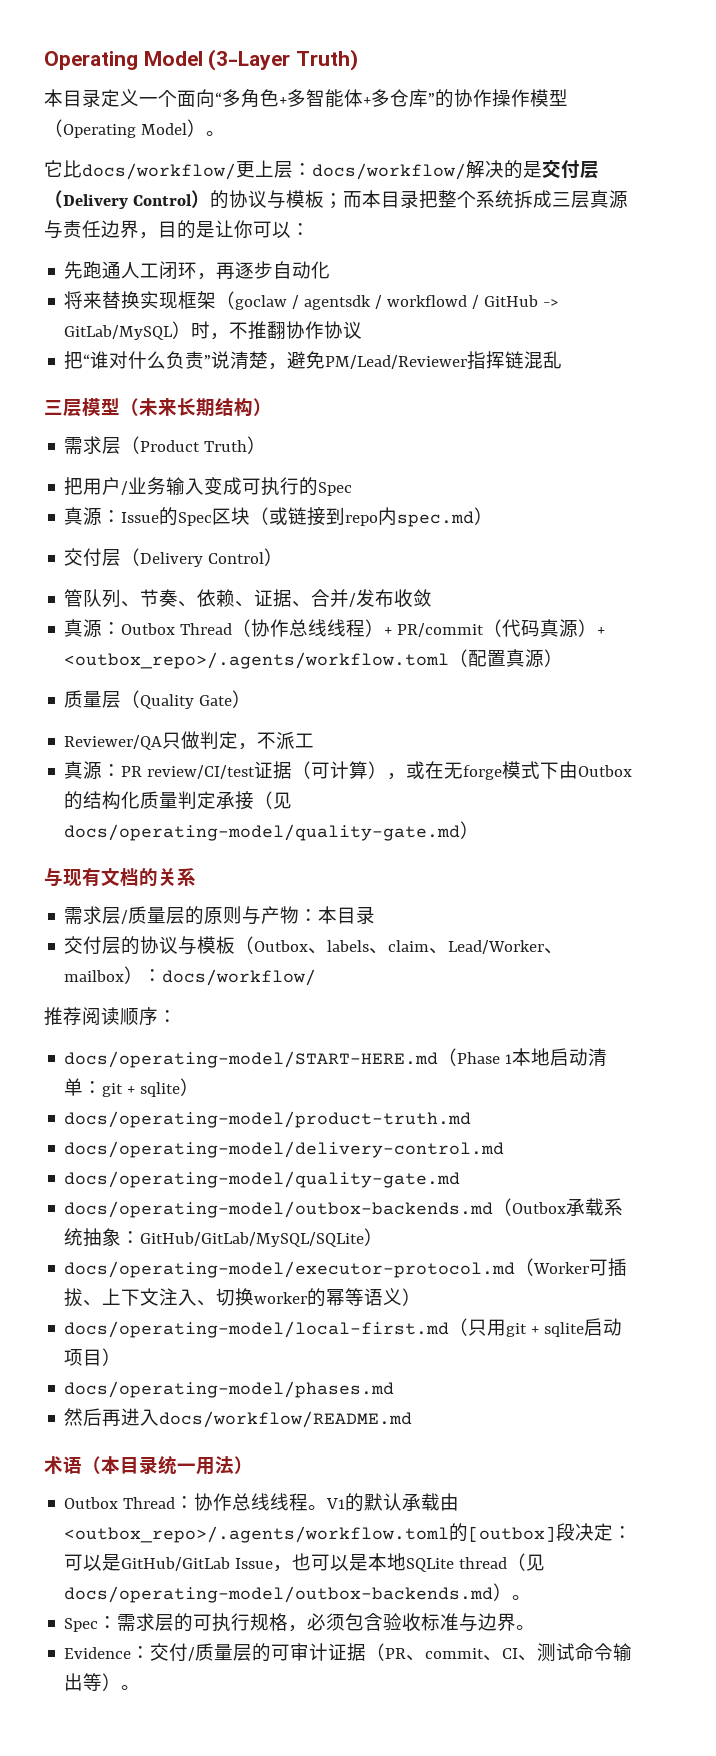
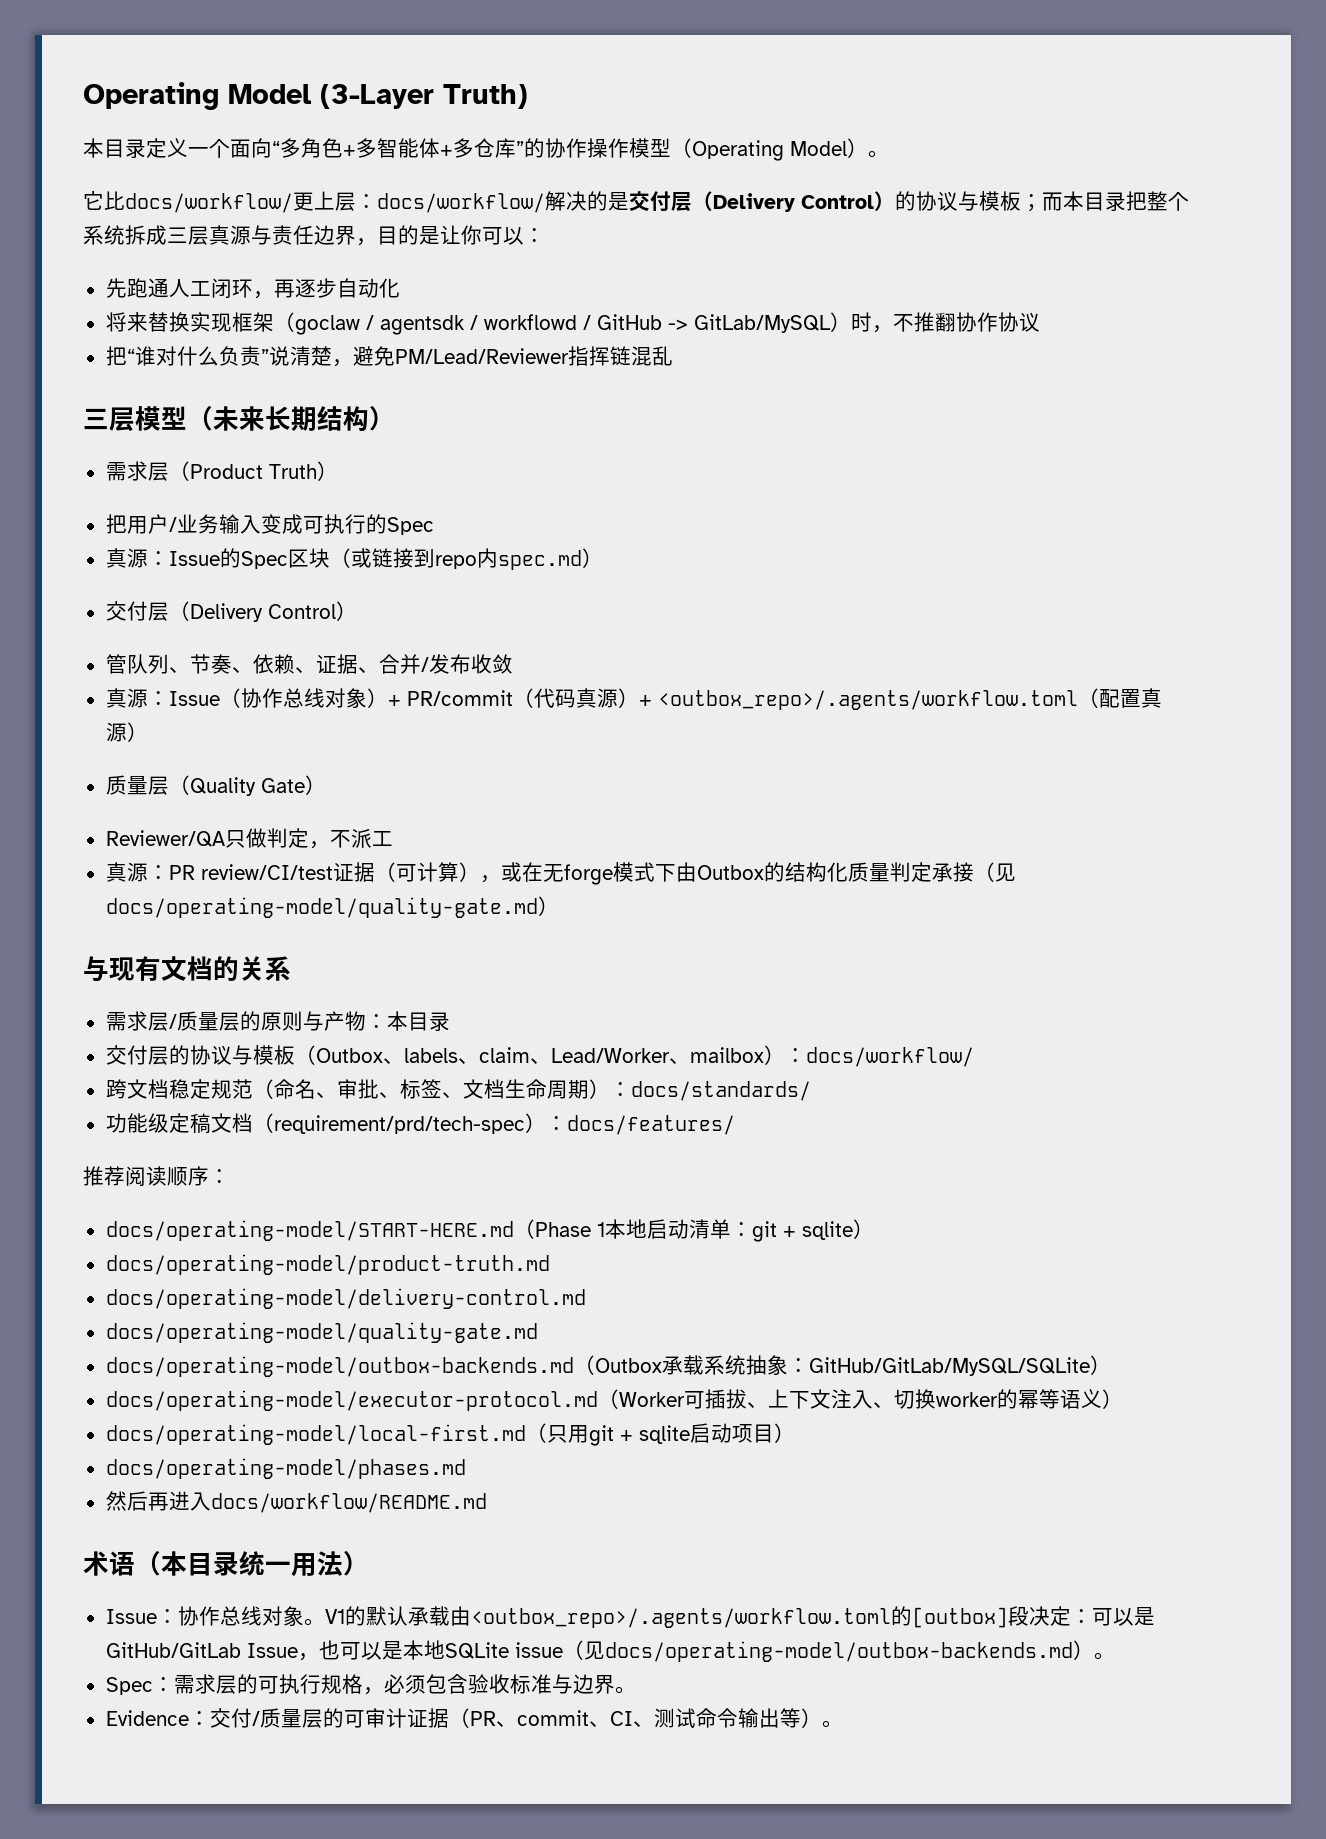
- 真源：Outbox Thread（协作总线线程）+ PR/commit（代码真源）+ <outbox_repo>/.agents/workflow.toml（配置真源）
+ 真源：Issue（协作总线对象）+ PR/commit（代码真源）+ <outbox_repo>/.agents/workflow.toml（配置真源）
+ 跨文档稳定规范（命名、审批、标签、文档生命周期）：docs/standards/
+ 功能级定稿文档（requirement/prd/tech-spec）：docs/features/
- Outbox Thread：协作总线线程。
+ Issue：协作总线对象。
- V1的默认承载由<outbox_repo>/.agents/workflow.toml的[outbox]段决定：可以是GitHub/GitLab Issue，也可以是本地SQLite thread（见docs/operating-model/outbox-backends.md）。
+ V1的默认承载由<outbox_repo>/.agents/workflow.toml的[outbox]段决定：可以是GitHub/GitLab Issue，也可以是本地SQLite issue（见docs/operating-model/outbox-backends.md）。

